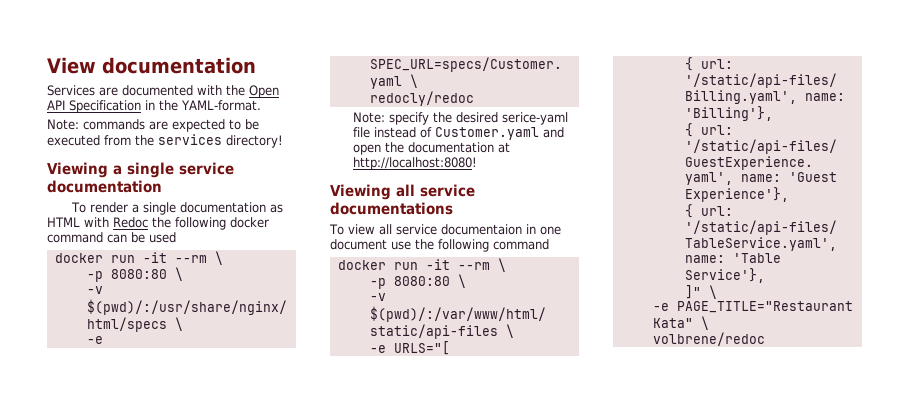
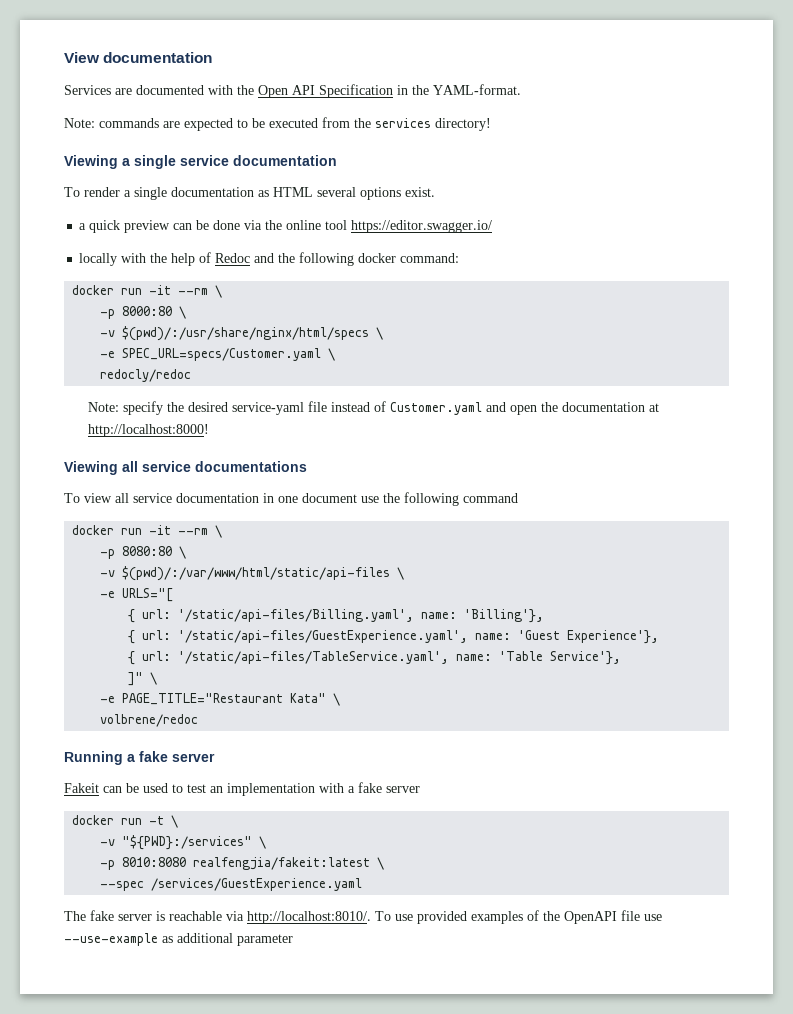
- To render a single documentation as HTML with Redoc the following docker command can be used
+ To render a single documentation as HTML several options exist.
+ a quick preview can be done via the online tool https://editor.swagger.io/
+ locally with the help of Redoc and the following docker command:
  docker run -it --rm \
- -p 8080:80 \
+ -p 8000:80 \
- Note: specify the desired serice-yaml file instead of Customer.yaml and open the documentation at http://localhost:8080!
+ Note: specify the desired service-yaml file instead of Customer.yaml and open the documentation at http://localhost:8000!
- To view all service documentaion in one document use the following command
+ To view all service documentation in one document use the following command
+ Running a fake server
+ Fakeit can be used to test an implementation with a fake server
+ docker run -t \
+ -v "${PWD}:/services" \
+ -p 8010:8080 realfengjia/fakeit:latest \
+ --spec /services/GuestExperience.yaml
+ The fake server is reachable via http://localhost:8010/. To use provided examples of the OpenAPI file use --use-example as additional parameter

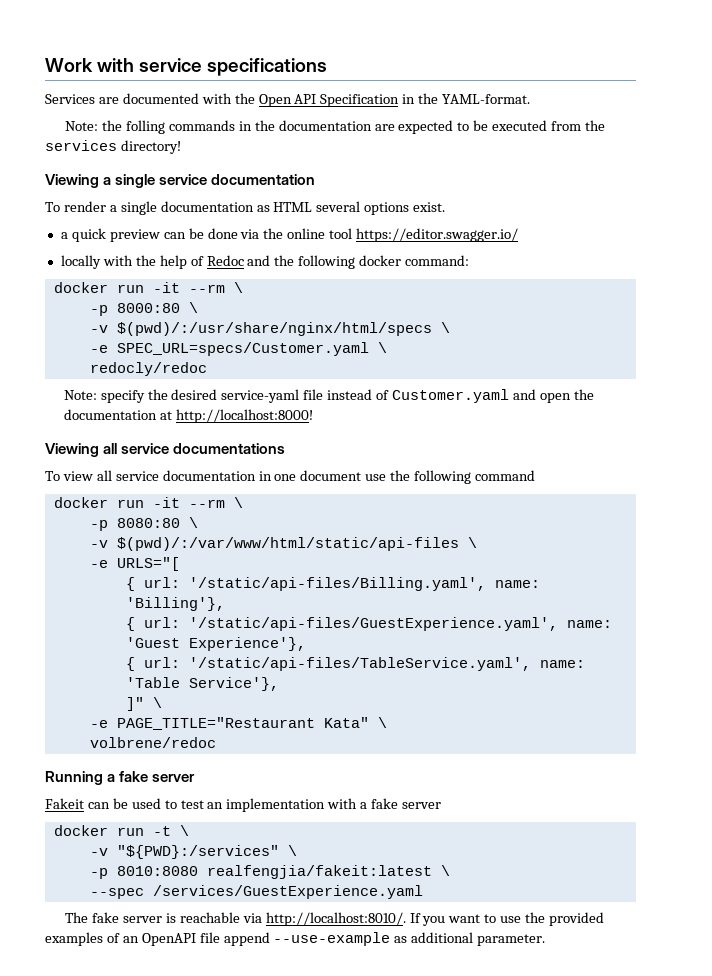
- View documentation
+ Work with service specifications
- Note: commands are expected to be executed from the services directory!
+ Note: the folling commands in the documentation are expected to be executed from the services directory!
- To use provided examples of the OpenAPI file use --use-example as additional parameter
+ If you want to use the provided examples of an OpenAPI file append --use-example as additional parameter.

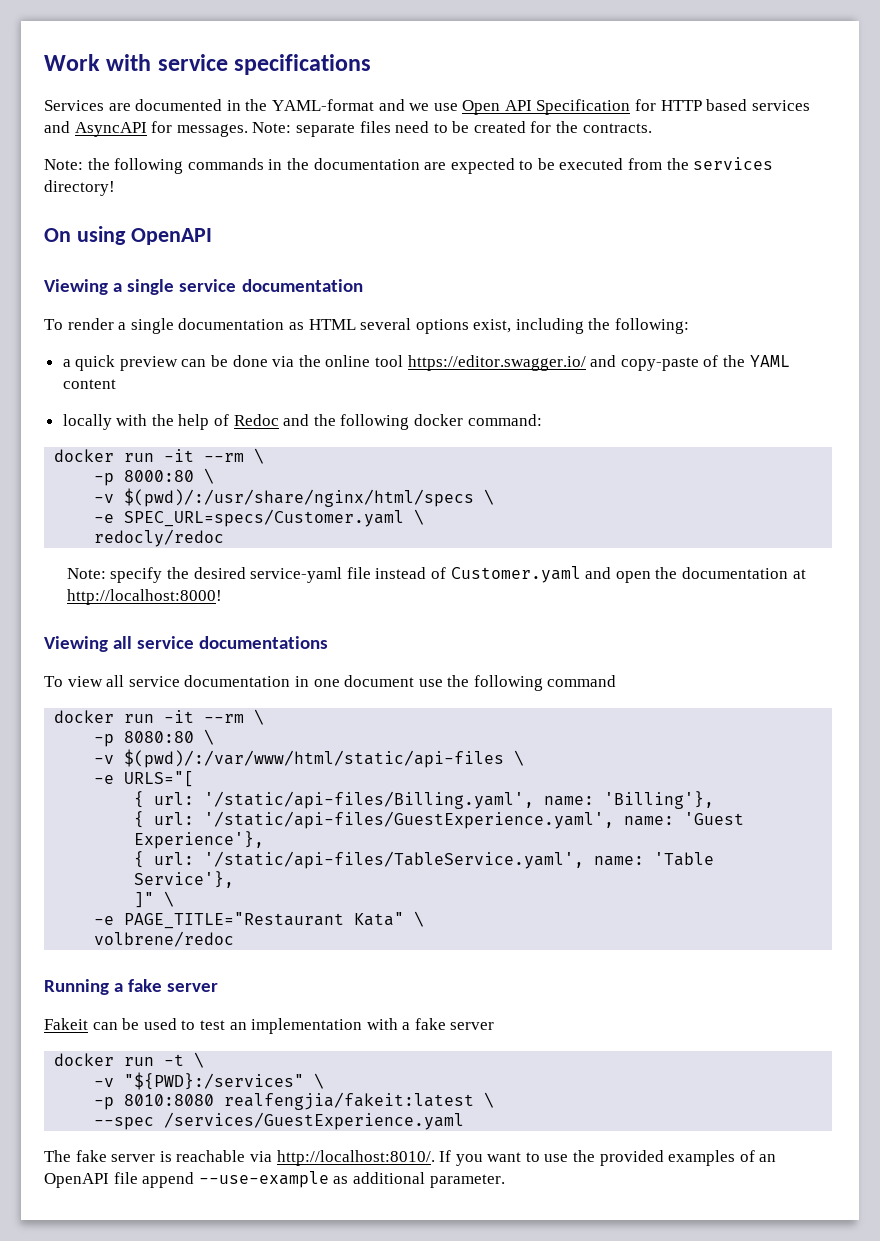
- Services are documented with the Open API Specification in the YAML-format.
+ Services are documented in the YAML-format and we use Open API Specification for HTTP based services and AsyncAPI for messages. Note: separate files need to be created for the contracts.
- Note: the folling commands in the documentation are expected to be executed from the services directory!
+ Note: the following commands in the documentation are expected to be executed from the services directory!
+ On using OpenAPI
- To render a single documentation as HTML several options exist.
+ To render a single documentation as HTML several options exist, including the following:
- a quick preview can be done via the online tool https://editor.swagger.io/
+ a quick preview can be done via the online tool https://editor.swagger.io/ and copy-paste of the YAML content

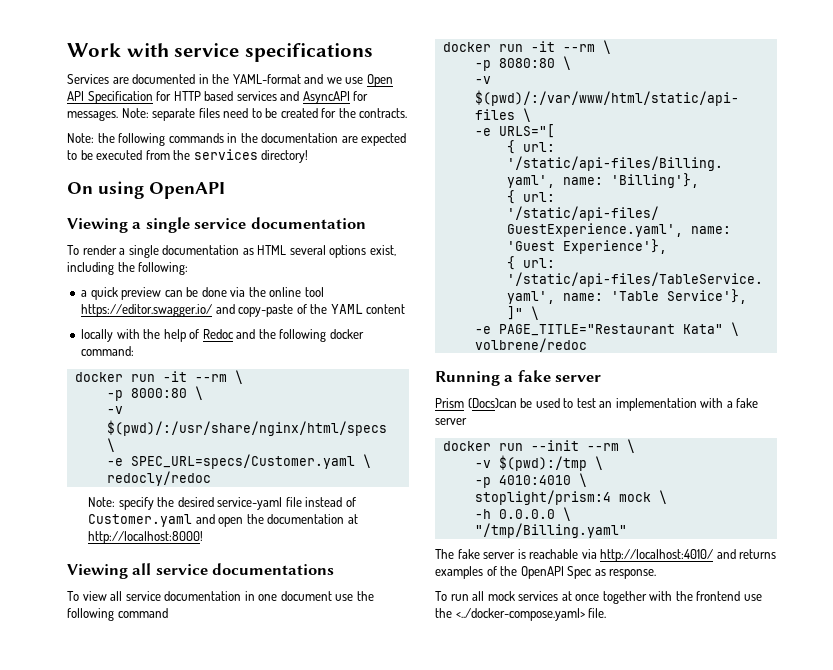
- Fakeit can be used to test an implementation with a fake server
+ Prism (Docs)can be used to test an implementation with a fake server
- docker run -t \
- -v "${PWD}:/services" \
- -p 8010:8080 realfengjia/fakeit:latest \
- --spec /services/GuestExperience.yaml
+ docker run --init --rm \
+ -v $(pwd):/tmp \
+ -p 4010:4010 \
+ stoplight/prism:4 mock \
+ -h 0.0.0.0 \
+ "/tmp/Billing.yaml"
- The fake server is reachable via http://localhost:8010/. If you want to use the provided examples of an OpenAPI file append --use-example as additional parameter.
+ The fake server is reachable via http://localhost:4010/ and returns examples of the OpenAPI Spec as response.
+ To run all mock services at once together with the frontend use the <../docker-compose.yaml> file.

